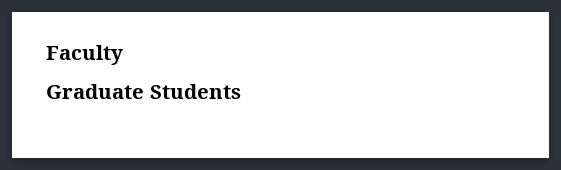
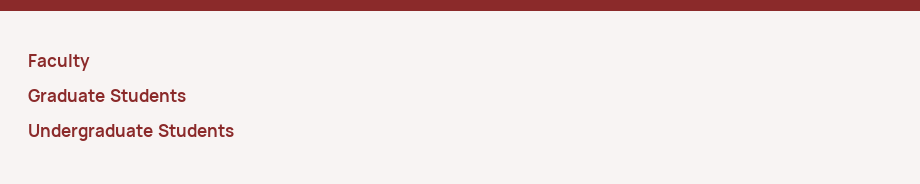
+ Undergraduate Students

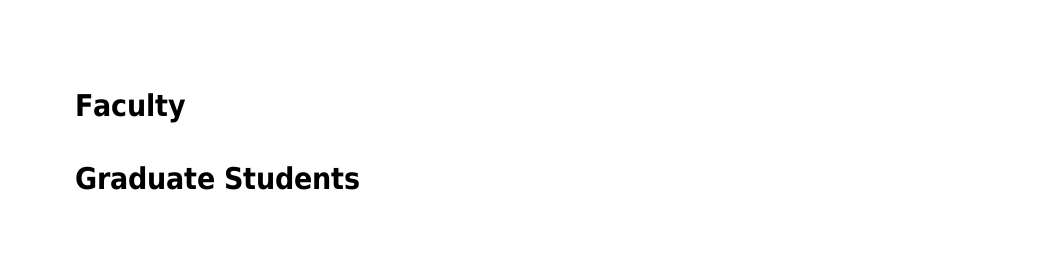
- Undergraduate Students

